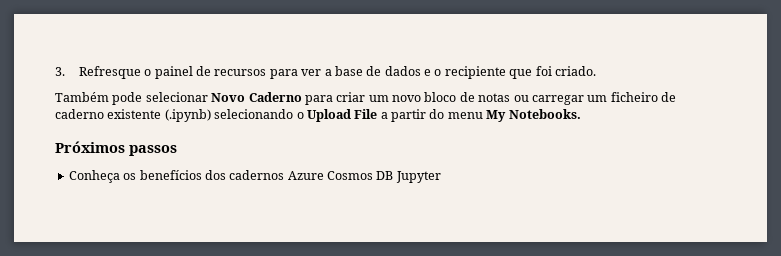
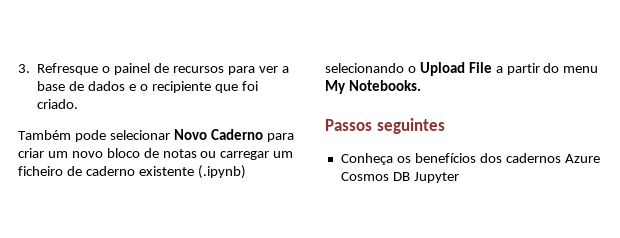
- Próximos passos
+ Passos seguintes

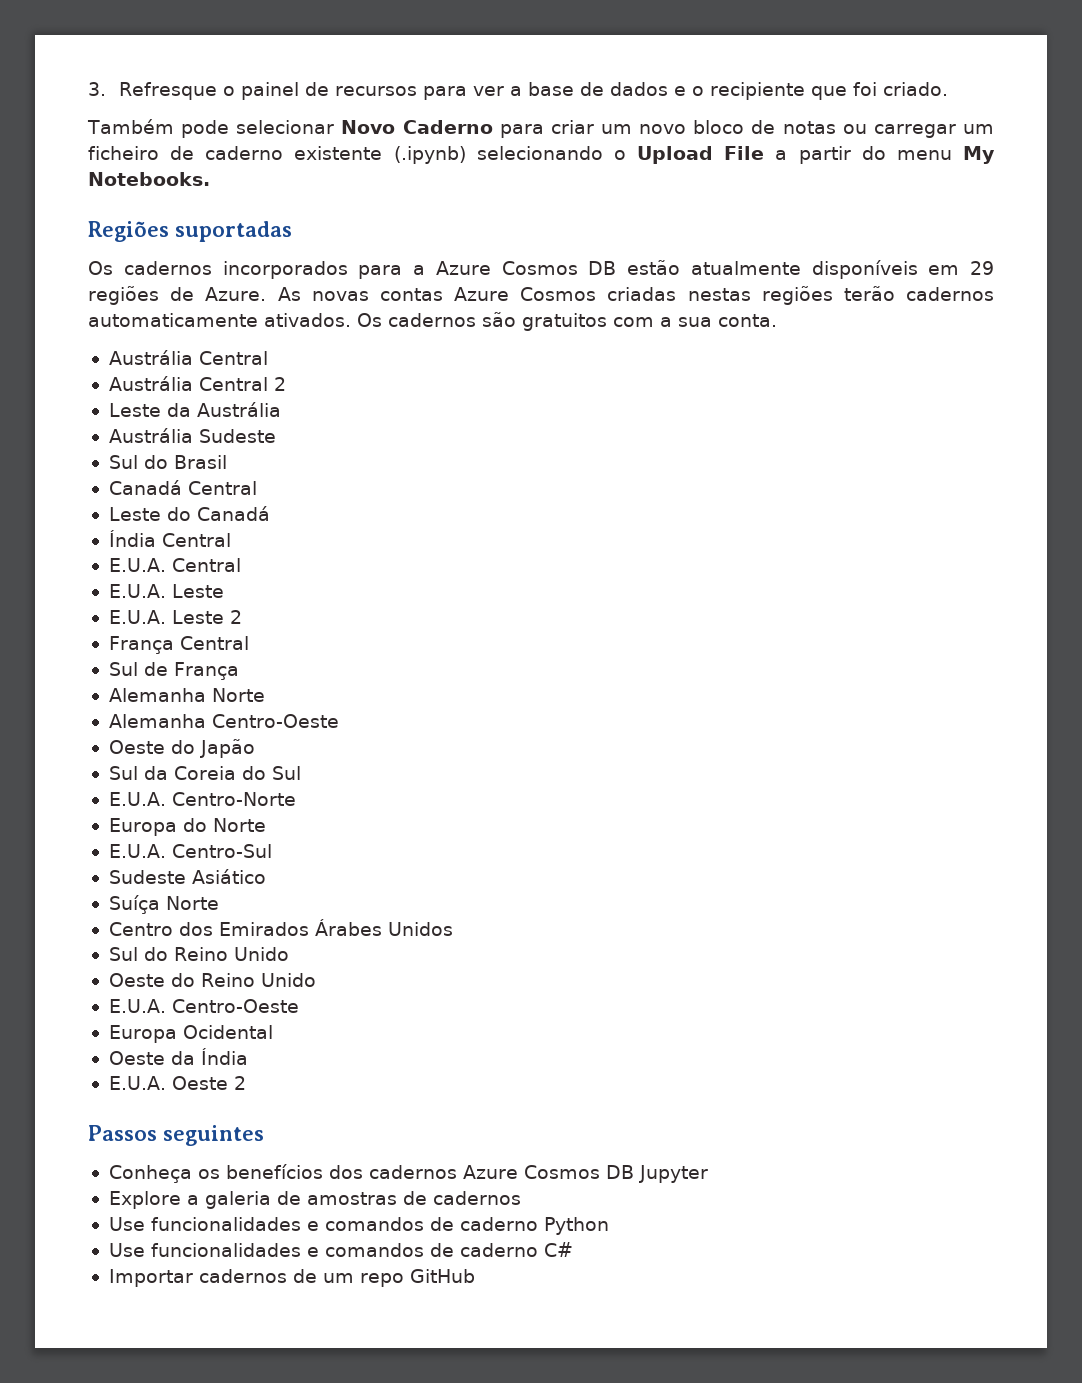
+ Regiões suportadas
+ Os cadernos incorporados para a Azure Cosmos DB estão atualmente disponíveis em 29 regiões de Azure. As novas contas Azure Cosmos criadas nestas regiões terão cadernos automaticamente ativados. Os cadernos são gratuitos com a sua conta.
+ Austrália Central
+ Austrália Central 2
+ Leste da Austrália
+ Austrália Sudeste
+ Sul do Brasil
+ Canadá Central
+ Leste do Canadá
+ Índia Central
+ E.U.A. Central
+ E.U.A. Leste
+ E.U.A. Leste 2
+ França Central
+ Sul de França
+ Alemanha Norte
+ Alemanha Centro-Oeste
+ Oeste do Japão
+ Sul da Coreia do Sul
+ E.U.A. Centro-Norte
+ Europa do Norte
+ E.U.A. Centro-Sul
+ Sudeste Asiático
+ Suíça Norte
+ Centro dos Emirados Árabes Unidos
+ Sul do Reino Unido
+ Oeste do Reino Unido
+ E.U.A. Centro-Oeste
+ Europa Ocidental
+ Oeste da Índia
+ E.U.A. Oeste 2
+ Explore a galeria de amostras de cadernos
+ Use funcionalidades e comandos de caderno Python
+ Use funcionalidades e comandos de caderno C#
+ Importar cadernos de um repo GitHub

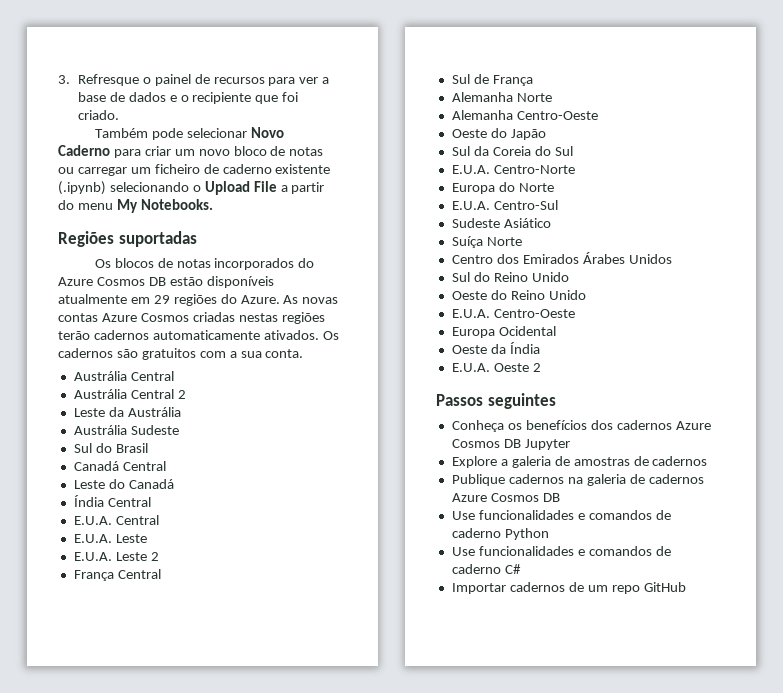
- Os cadernos incorporados para a Azure Cosmos DB estão atualmente disponíveis em 29 regiões de Azure.
+ Os blocos de notas incorporados do Azure Cosmos DB estão disponíveis atualmente em 29 regiões do Azure.
+ Publique cadernos na galeria de cadernos Azure Cosmos DB

